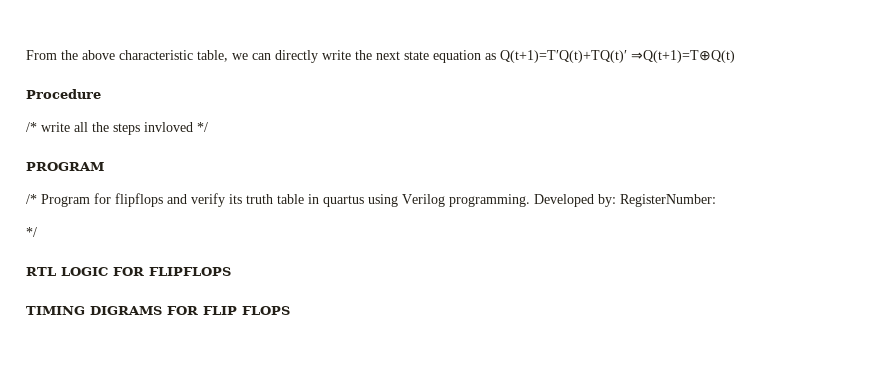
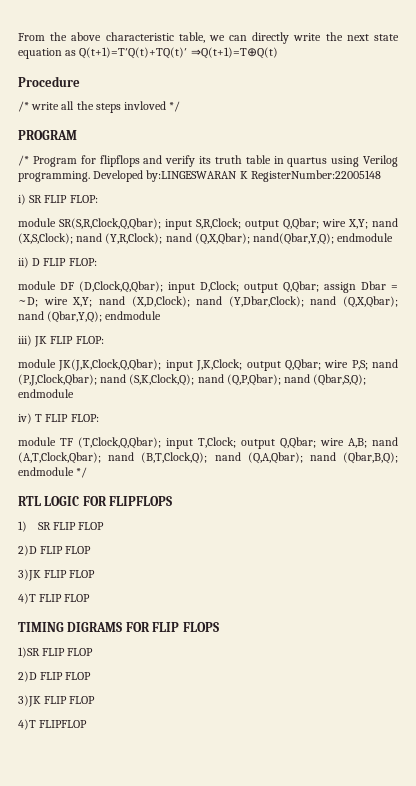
- Developed by: RegisterNumber:
- */
+ Developed by:LINGESWARAN K RegisterNumber:22005148
+ i) SR FLIP FLOP:
+ module SR(S,R,Clock,Q,Qbar); input S,R,Clock; output Q,Qbar; wire X,Y; nand (X,S,Clock); nand (Y,R,Clock); nand (Q,X,Qbar); nand(Qbar,Y,Q); endmodule
+ ii) D FLIP FLOP:
+ module DF (D,Clock,Q,Qbar); input D,Clock; output Q,Qbar; assign Dbar = ~D; wire X,Y; nand (X,D,Clock); nand (Y,Dbar,Clock); nand (Q,X,Qbar); nand (Qbar,Y,Q); endmodule
+ iii) JK FLIP FLOP:
+ module JK(J,K,Clock,Q,Qbar); input J,K,Clock; output Q,Qbar; wire P,S; nand (P,J,Clock,Qbar); nand (S,K,Clock,Q); nand (Q,P,Qbar); nand (Qbar,S,Q); endmodule
+ iv) T FLIP FLOP:
+ module TF (T,Clock,Q,Qbar); input T,Clock; output Q,Qbar; wire A,B; nand (A,T,Clock,Qbar); nand (B,T,Clock,Q); nand (Q,A,Qbar); nand (Qbar,B,Q); endmodule */
+ 1) SR FLIP FLOP
+ 2)D FLIP FLOP
+ 3)JK FLIP FLOP
+ 4)T FLIP FLOP
+ 1)SR FLIP FLOP
+ 2)D FLIP FLOP
+ 3)JK FLIP FLOP
+ 4)T FLIPFLOP

